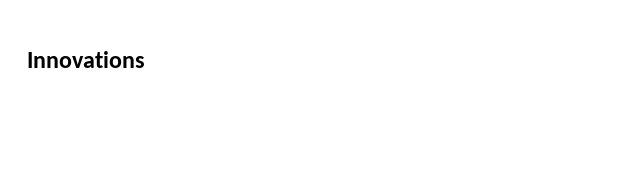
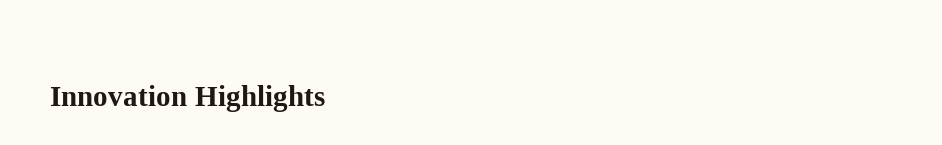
- Innovations
+ Innovation Highlights

